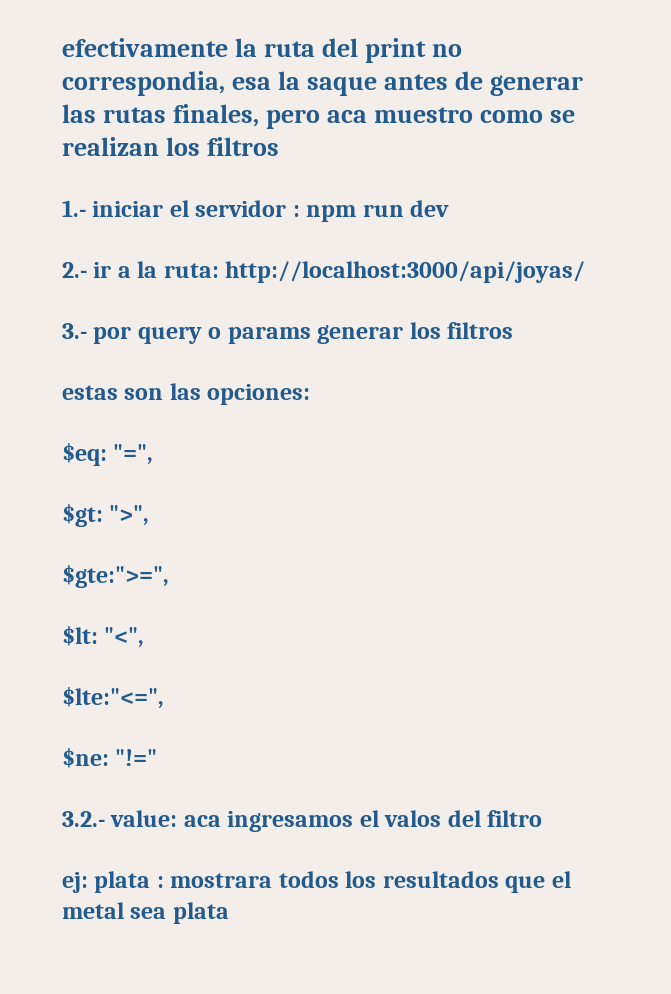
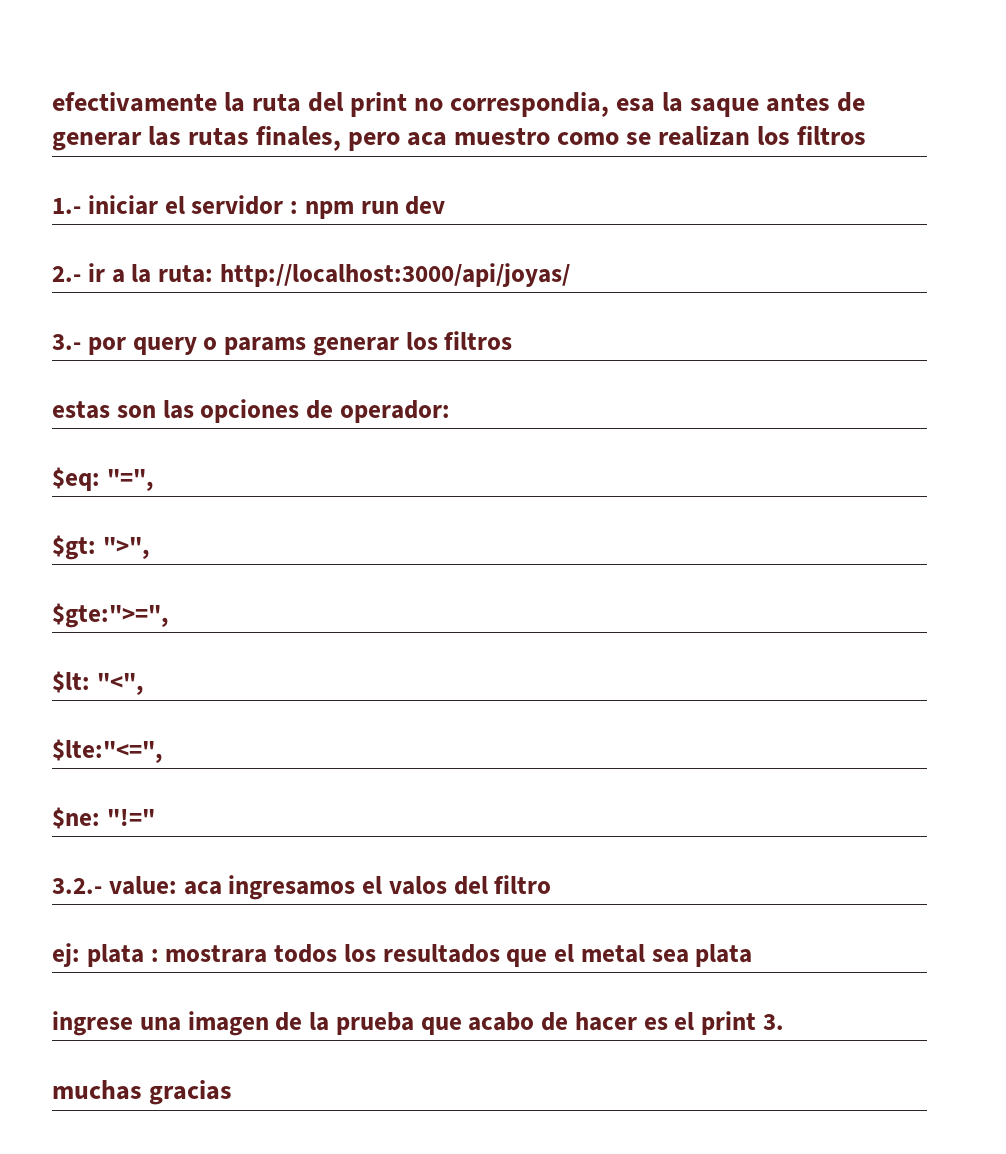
- estas son las opciones:
+ estas son las opciones de operador:
+ ingrese una imagen de la prueba que acabo de hacer es el print 3.
+ muchas gracias

